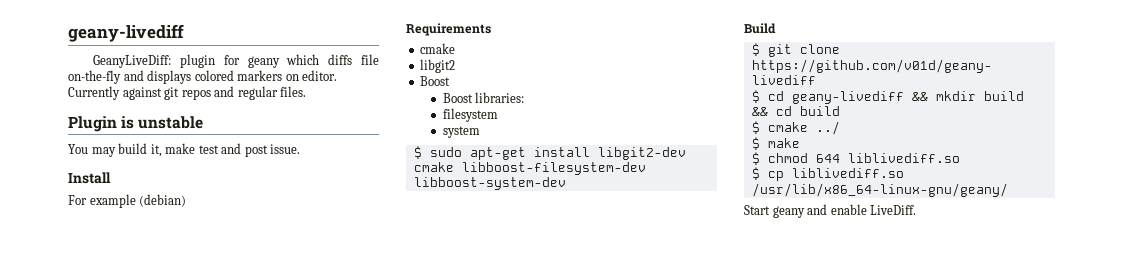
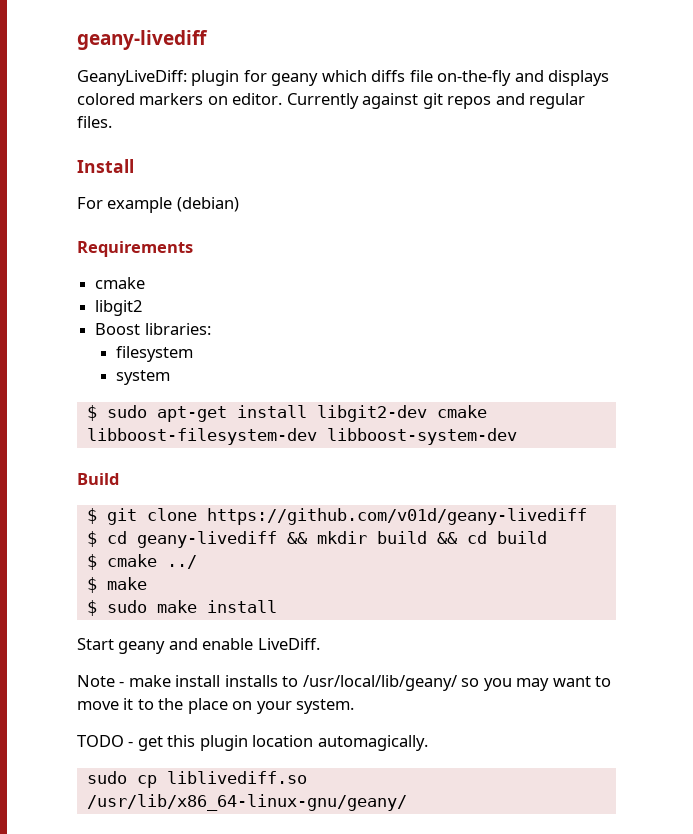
- Plugin is unstable
- You may build it, make test and post issue.
  libgit2
- Boost
- $ chmod 644 liblivediff.so
- $ cp liblivediff.so /usr/lib/x86_64-linux-gnu/geany/
+ $ sudo make install
+ Note - make install installs to /usr/local/lib/geany/ so you may want to move it to the place on your system.
+ TODO - get this plugin location automagically.
+ sudo cp liblivediff.so /usr/lib/x86_64-linux-gnu/geany/

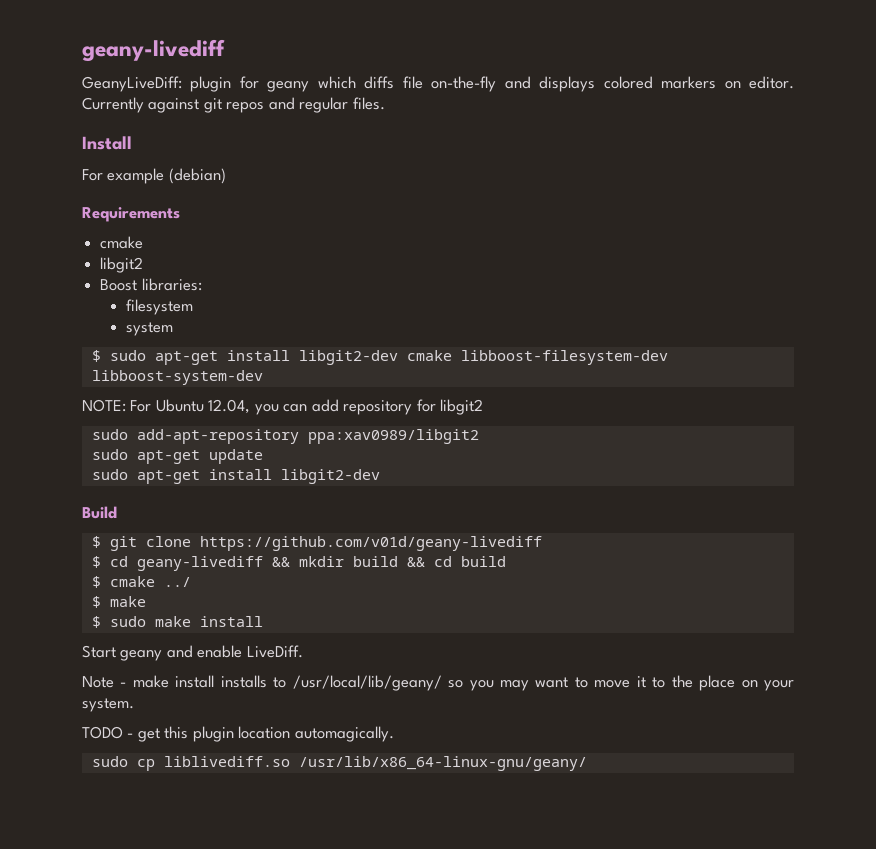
+ NOTE: For Ubuntu 12.04, you can add repository for libgit2
+ sudo add-apt-repository ppa:xav0989/libgit2
+ sudo apt-get update
+ sudo apt-get install libgit2-dev

